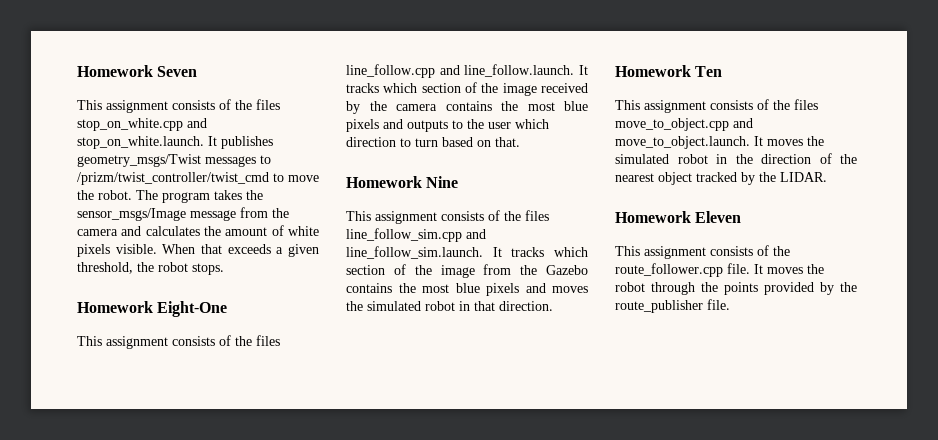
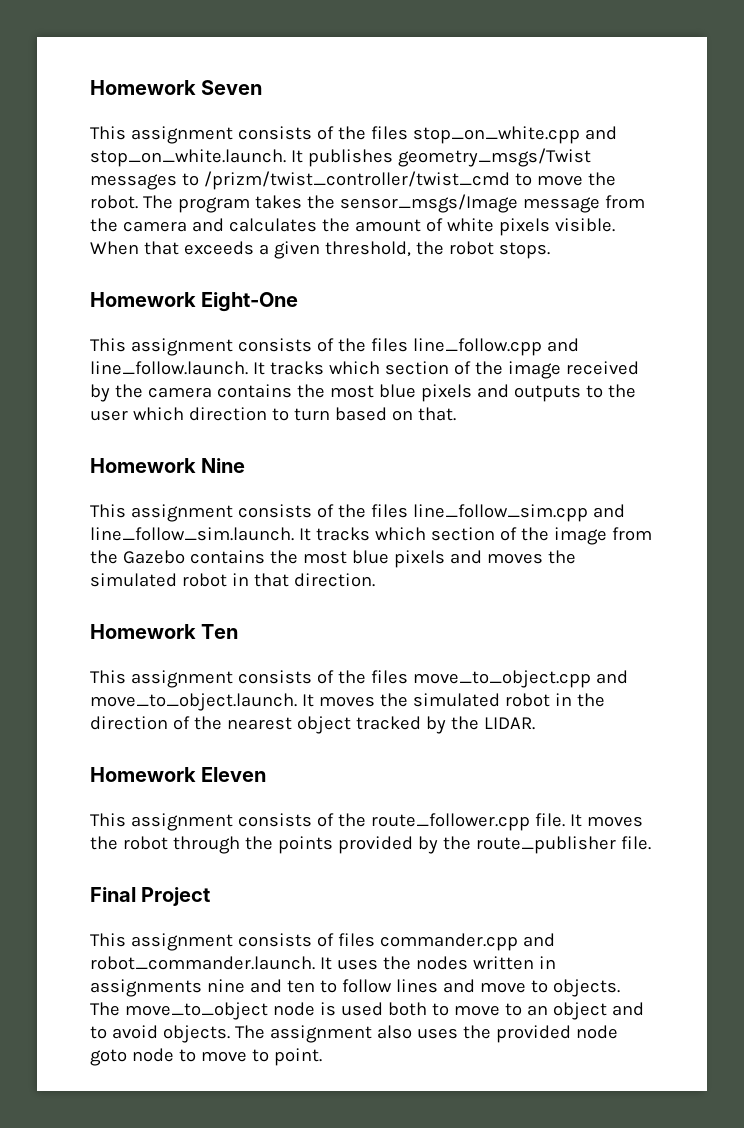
+ Final Project
+ This assignment consists of files commander.cpp and robot_commander.launch. It uses the nodes written in assignments nine and ten to follow lines and move to objects. The move_to_object node is used both to move to an object and to avoid objects. The assignment also uses the provided node goto node to move to point.

